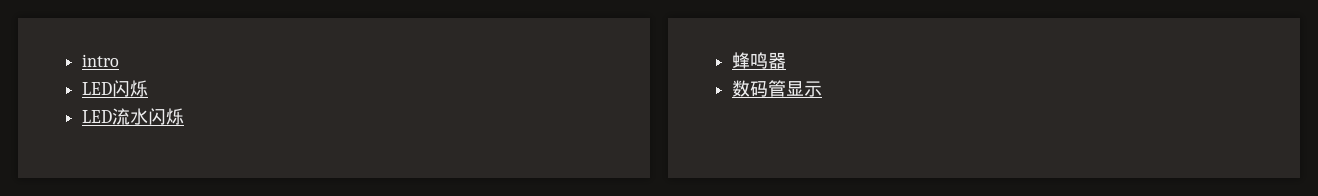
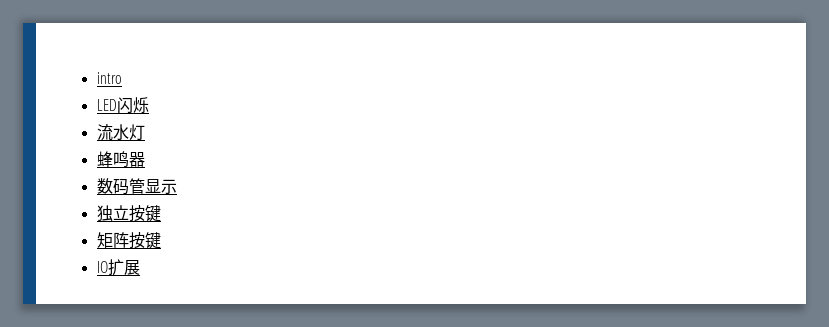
- LED流水闪烁
+ 流水灯
+ 独立按键
+ 矩阵按键
+ IO扩展

